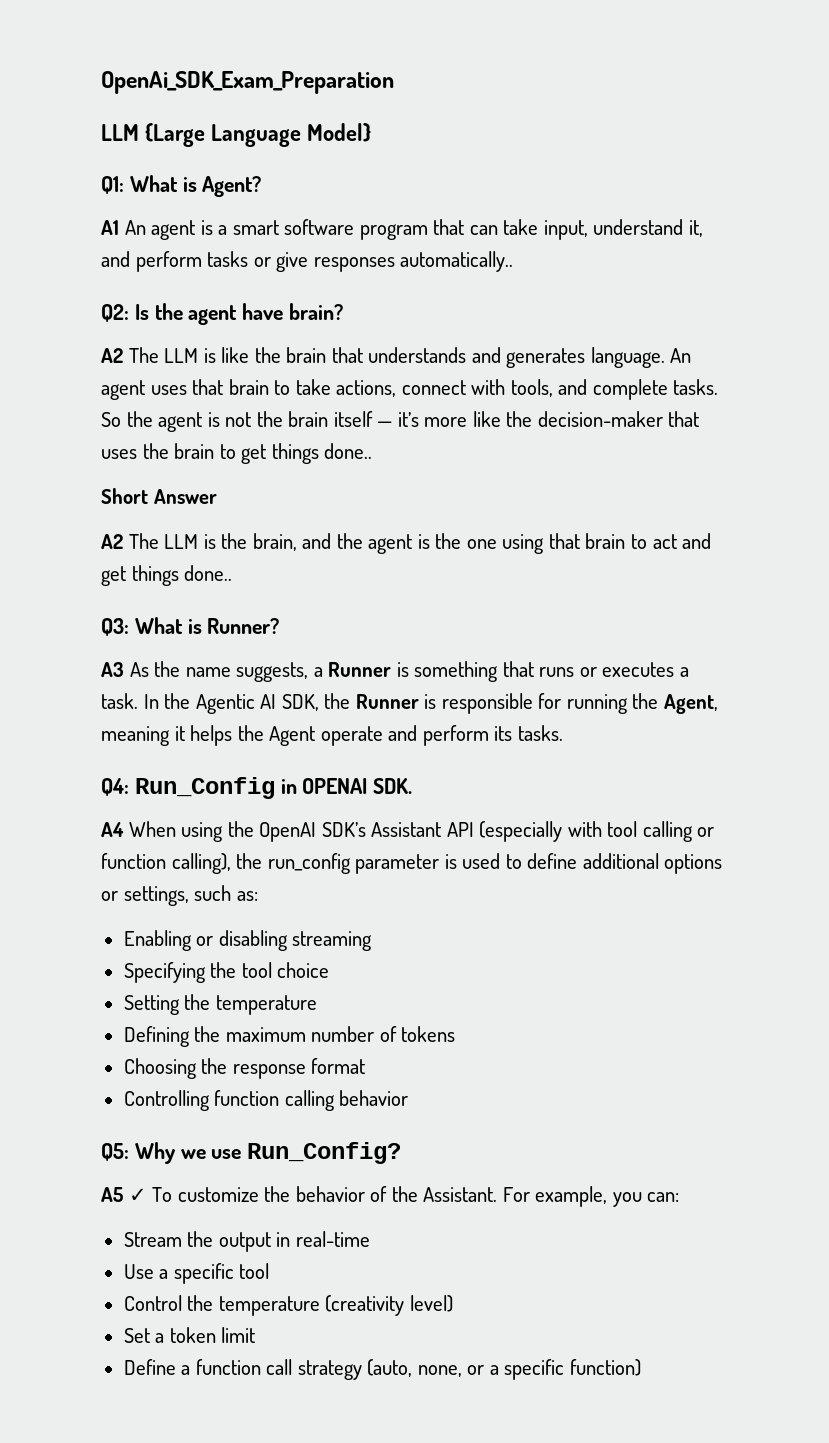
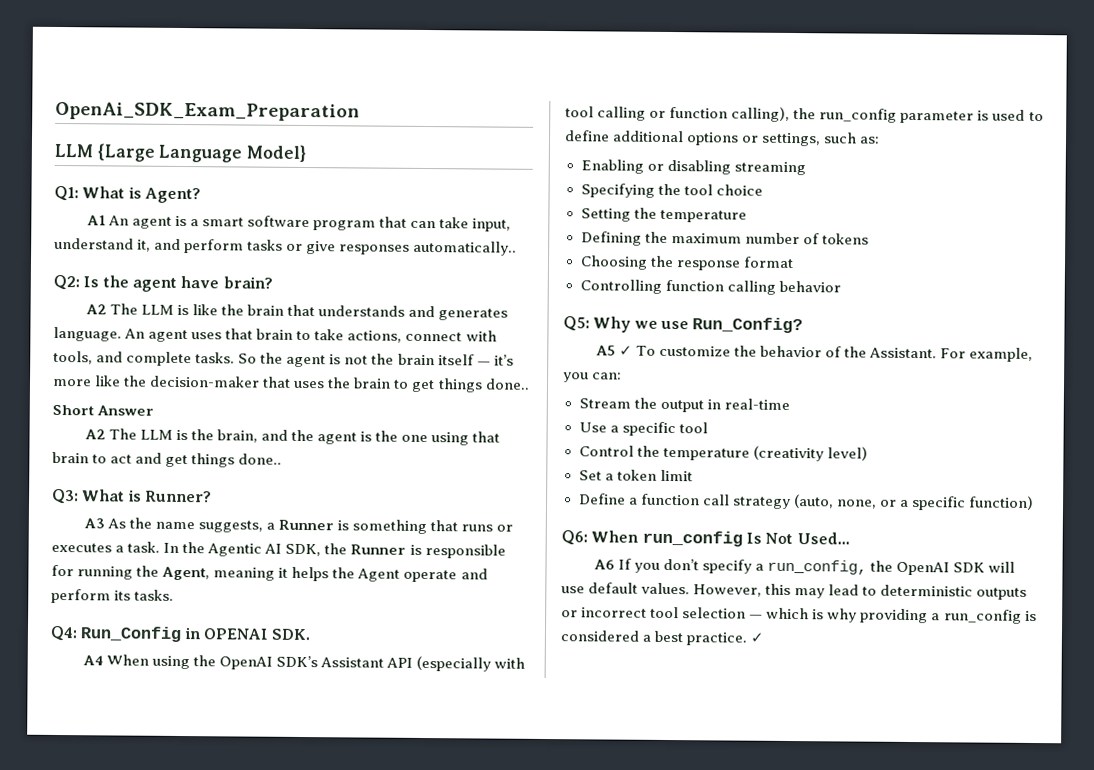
+ Q6: When run_config Is Not Used...
+ A6 If you don’t specify a run_config, the OpenAI SDK will use default values. However, this may lead to deterministic outputs or incorrect tool selection — which is why providing a run_config is considered a best practice. ✓

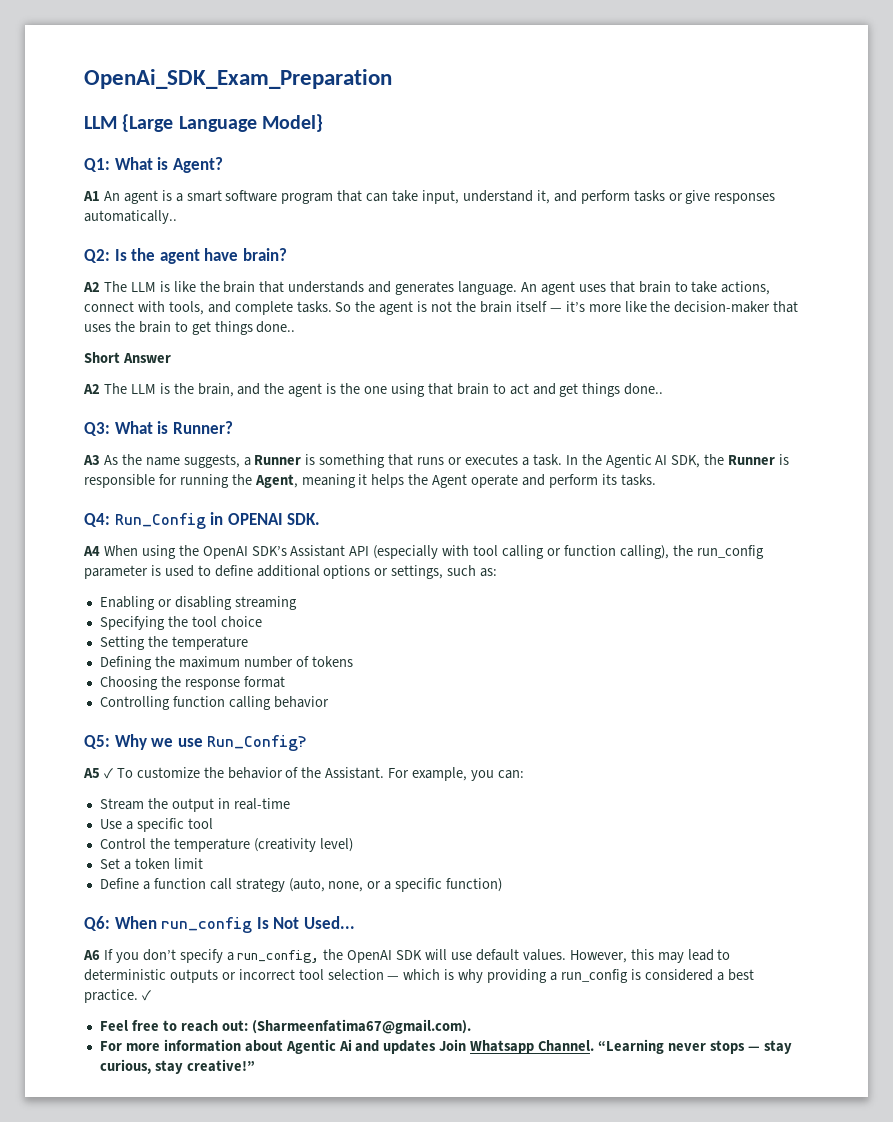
+ Feel free to reach out: (Sharmeenfatima67@gmail.com).
+ For more information about Agentic Ai and updates Join Whatsapp Channel. “Learning never stops — stay curious, stay creative!”

